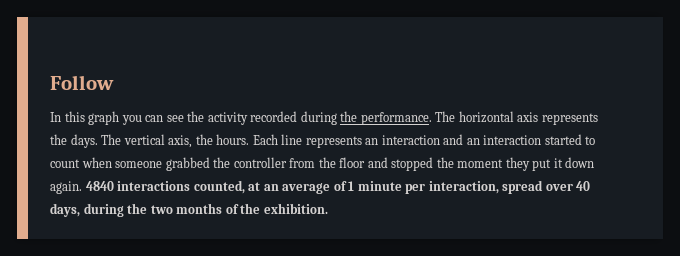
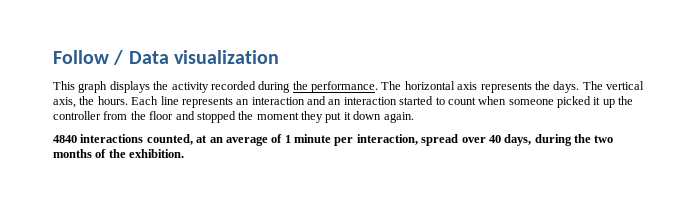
- Follow
- In this graph you can see the activity recorded during the performance.
+ Follow / Data visualization
+ This graph displays the activity recorded during the performance.
- Each line represents an interaction and an interaction started to count when someone grabbed the controller from the floor and stopped the moment they put it down again. 4840 interactions counted, at an average of 1 minute per interaction, spread over 40 days, during the two months of the exhibition.
+ Each line represents an interaction and an interaction started to count when someone picked it up the controller from the floor and stopped the moment they put it down again.
+ 4840 interactions counted, at an average of 1 minute per interaction, spread over 40 days, during the two months of the exhibition.

